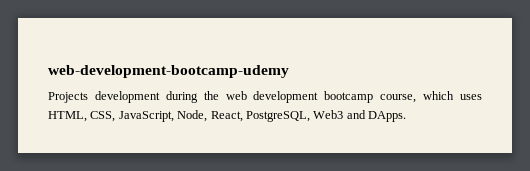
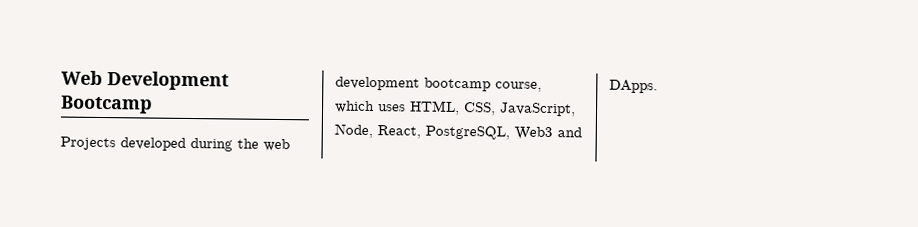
- web-development-bootcamp-udemy
+ Web Development Bootcamp
- Projects development during the web development bootcamp course, which uses HTML, CSS, JavaScript, Node, React, PostgreSQL, Web3 and DApps.
+ Projects developed during the web development bootcamp course, which uses HTML, CSS, JavaScript, Node, React, PostgreSQL, Web3 and DApps.

